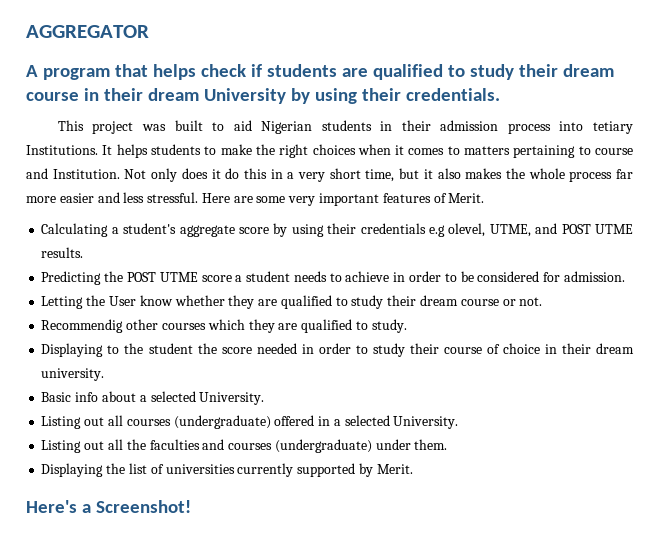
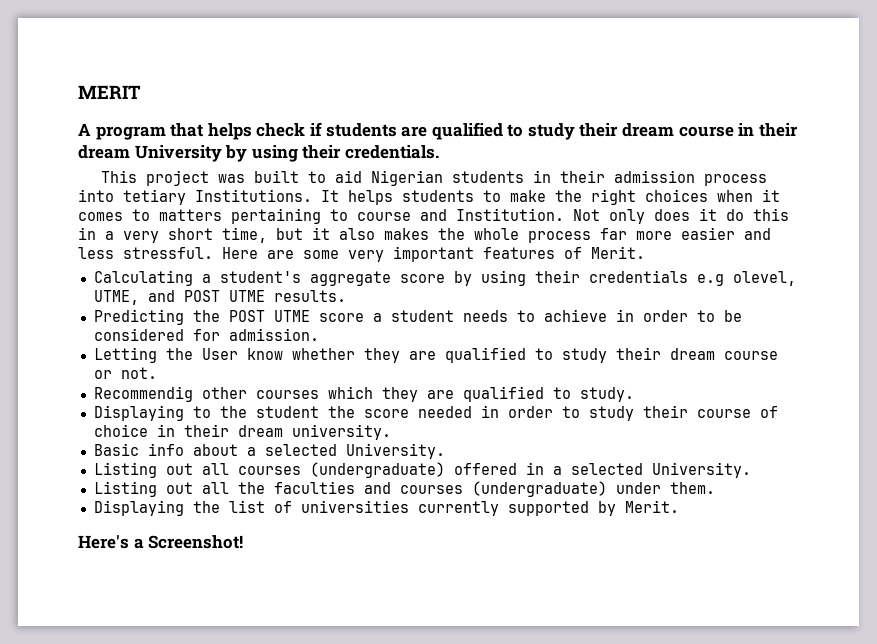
- AGGREGATOR
+ MERIT

